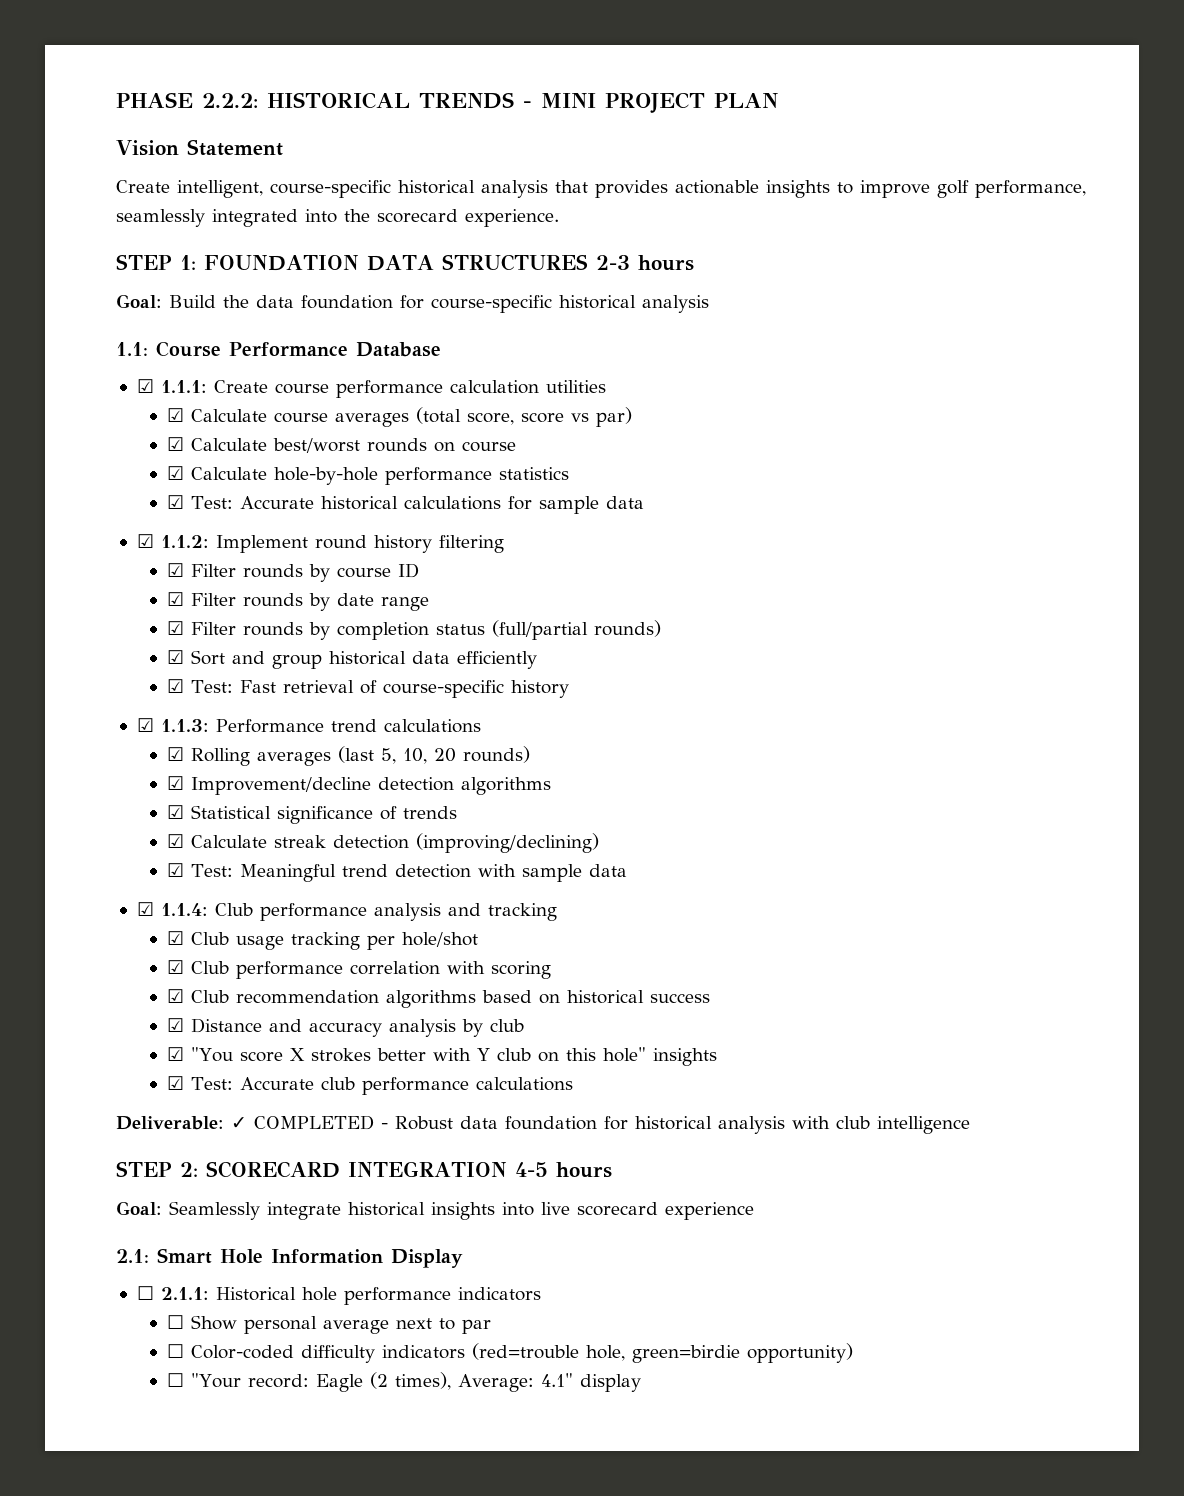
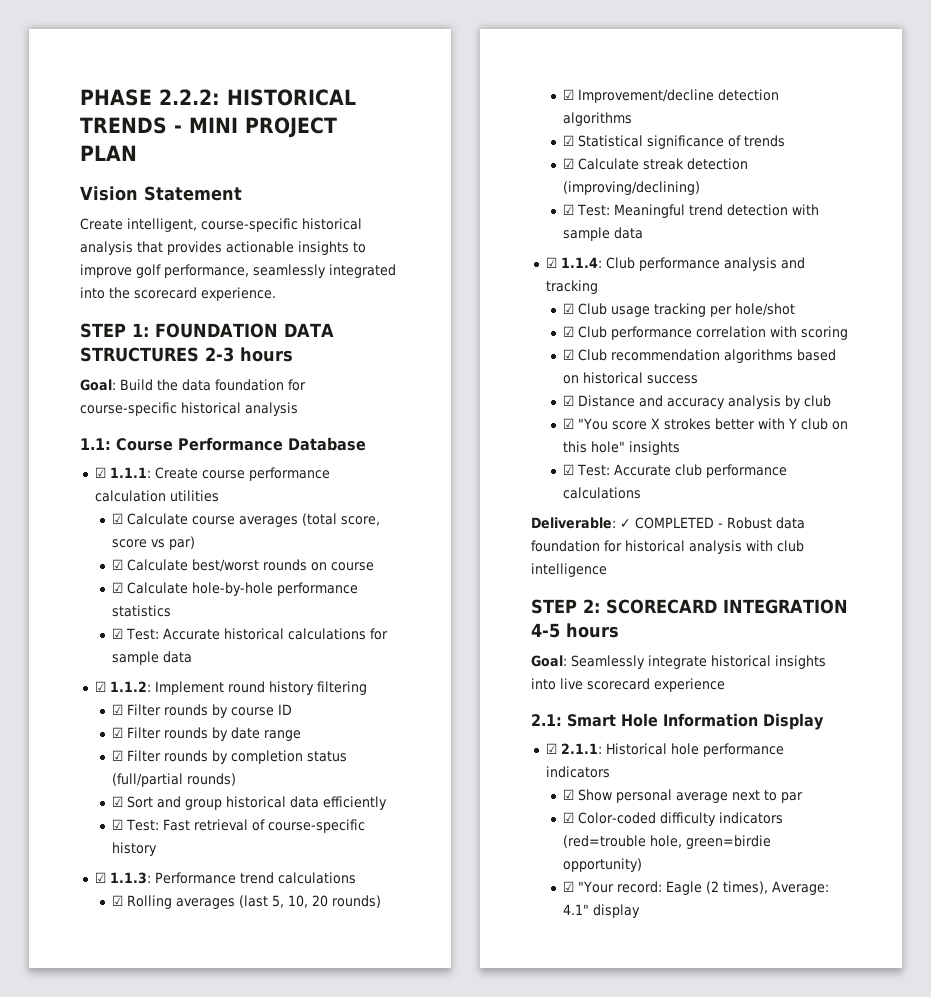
- ☐ 2.1.1: Historical hole performance indicators
+ ☑ 2.1.1: Historical hole performance indicators
- ☐ Show personal average next to par
+ ☑ Show personal average next to par
- ☐ Color-coded difficulty indicators (red=trouble hole, green=birdie opportunity)
+ ☑ Color-coded difficulty indicators (red=trouble hole, green=birdie opportunity)
- ☐ "Your record: Eagle (2 times), Average: 4.1" display
+ ☑ "Your record: Eagle (2 times), Average: 4.1" display

